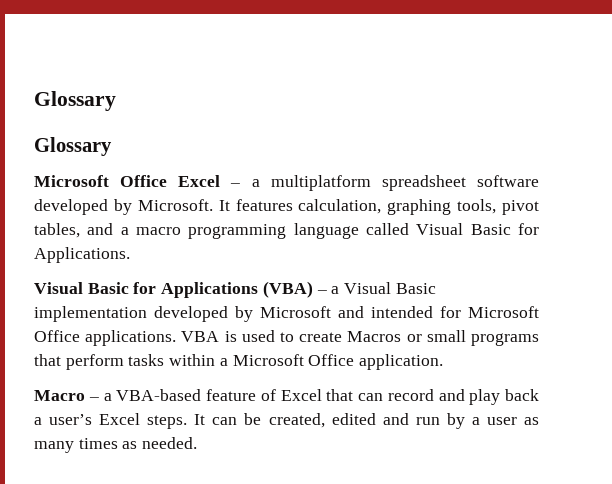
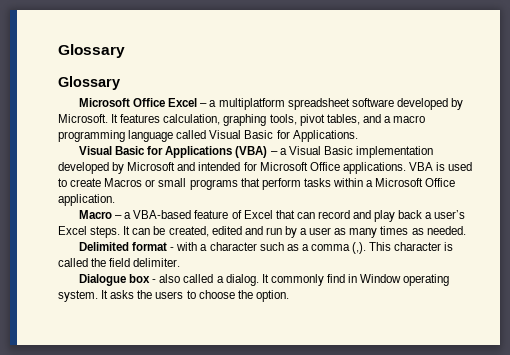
+ Delimited format - with a character such as a comma (,). This character is called the field delimiter.
+ Dialogue box - also called a dialog. It commonly find in Window operating system. It asks the users to choose the option.

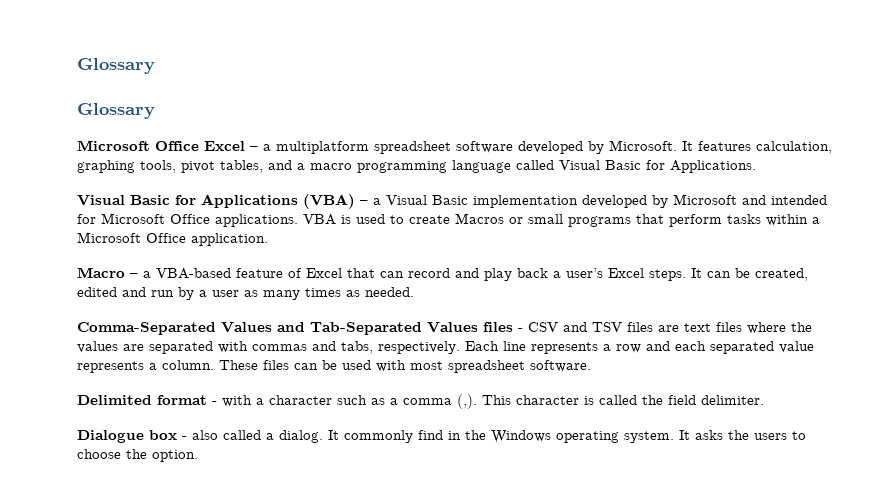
+ Comma-Separated Values and Tab-Separated Values files - CSV and TSV files are text files where the values are separated with commas and tabs, respectively. Each line represents a row and each separated value represents a column. These files can be used with most spreadsheet software.
- It commonly find in Window operating system.
+ It commonly find in the Windows operating system.

